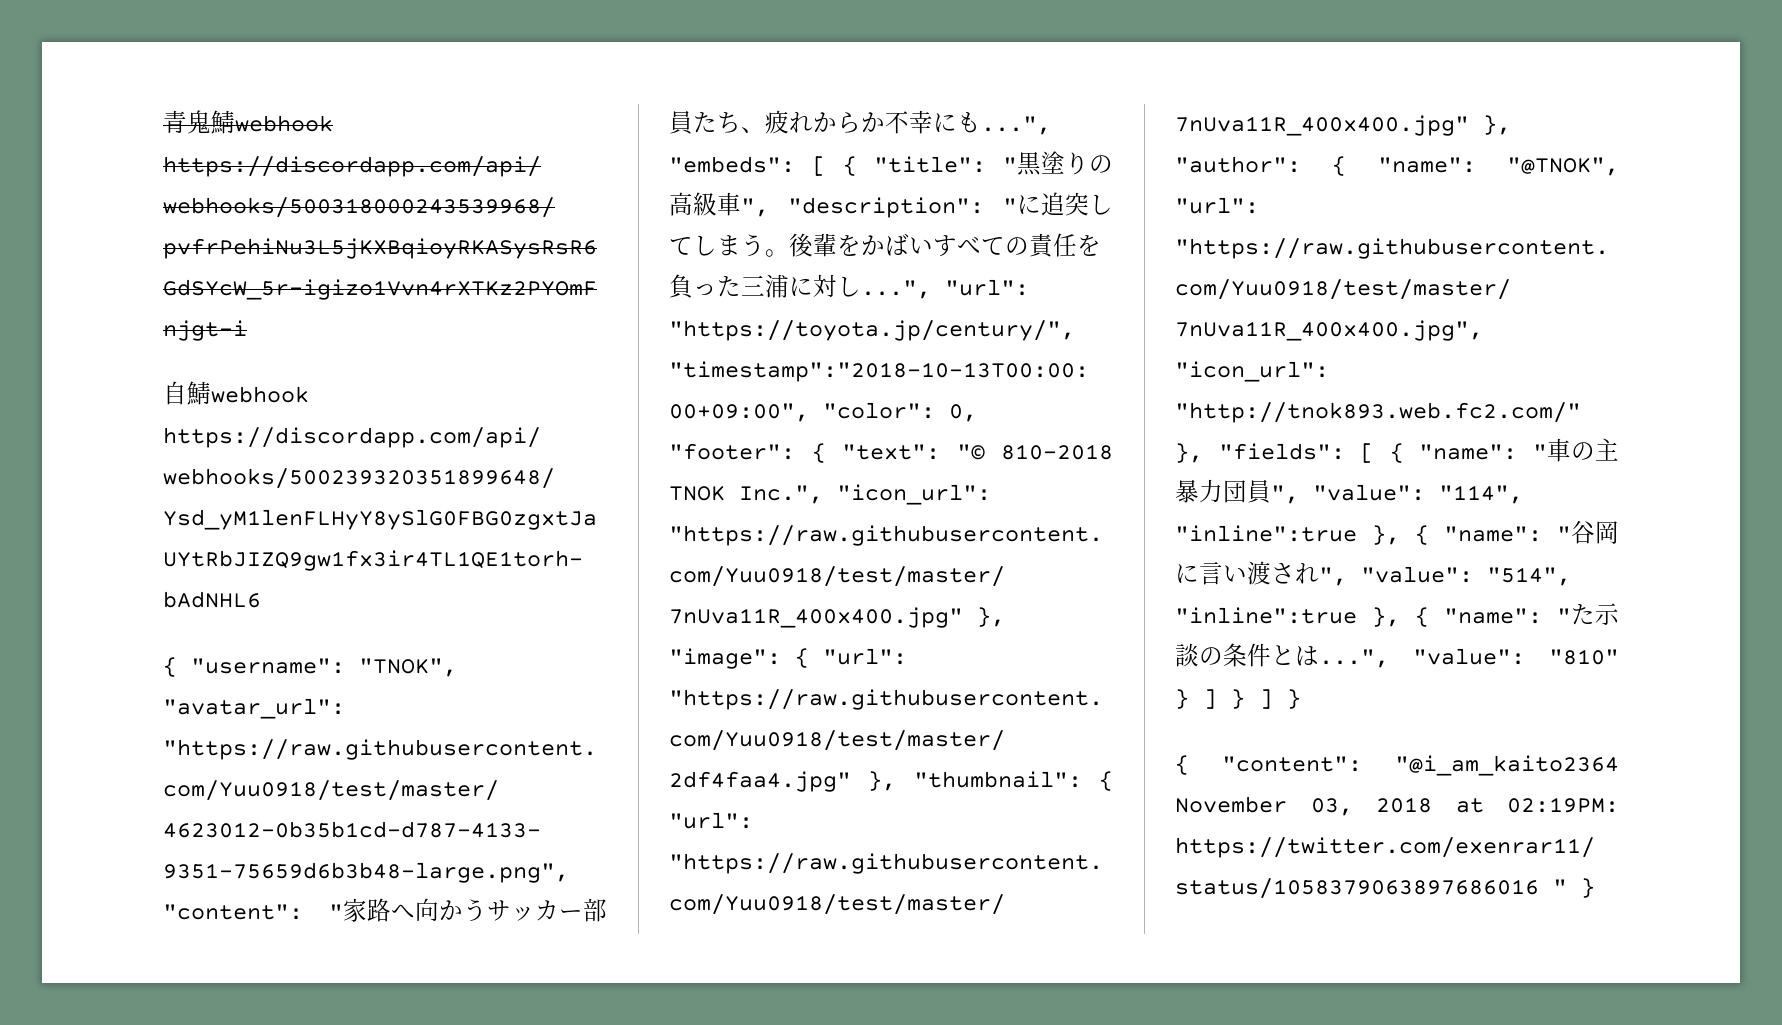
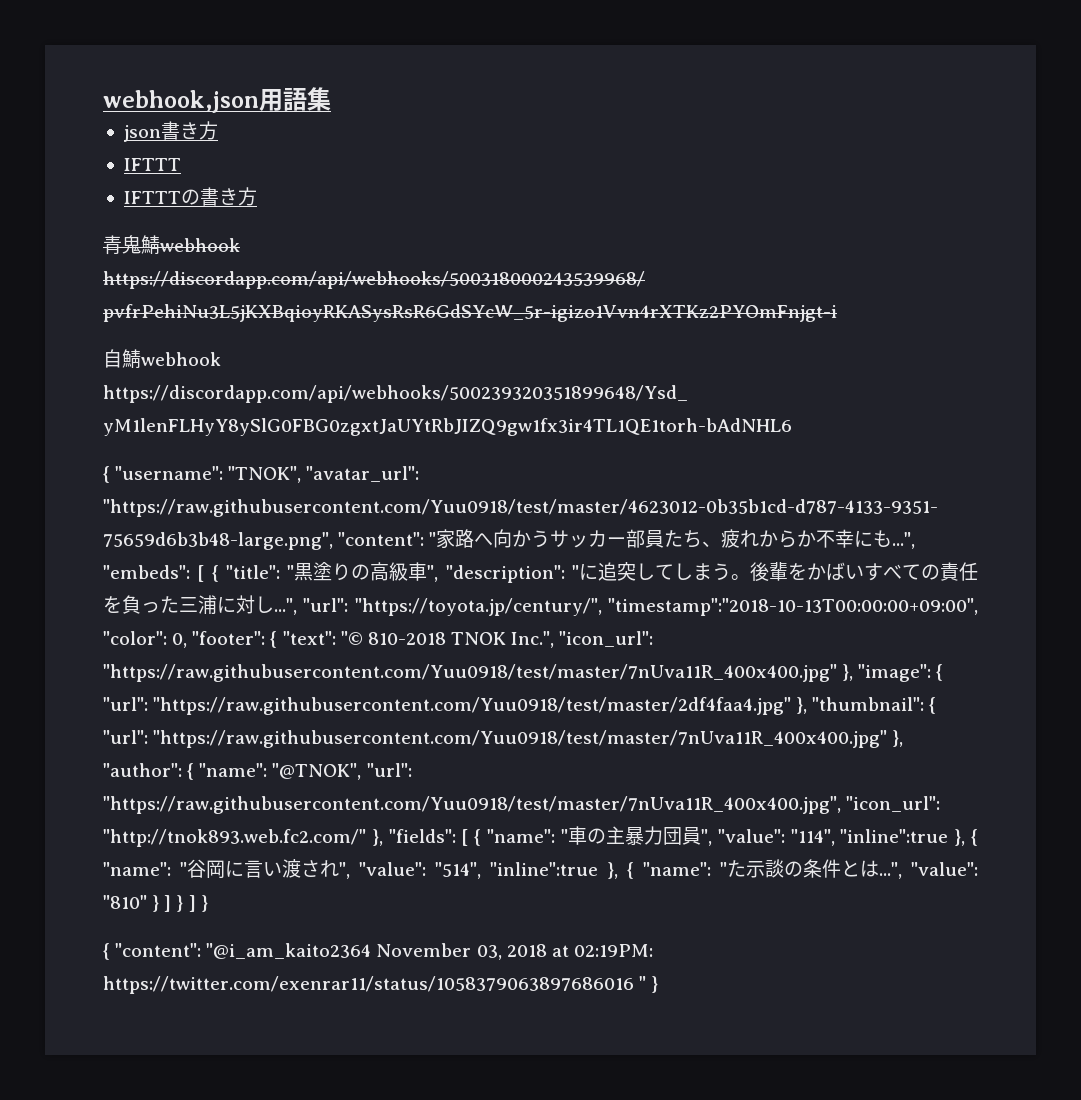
+ webhook,json用語集
+ json書き方
+ IFTTT
+ IFTTTの書き方

